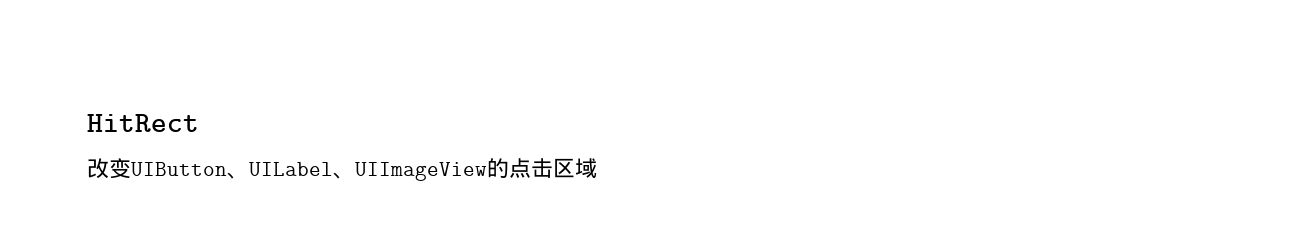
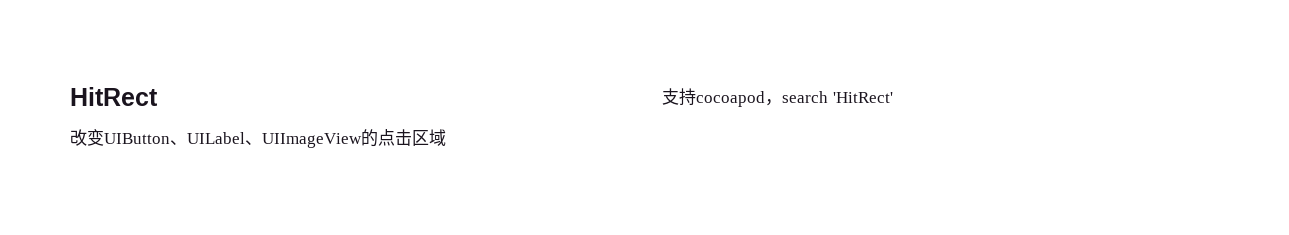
+ 支持cocoapod，search 'HitRect'

